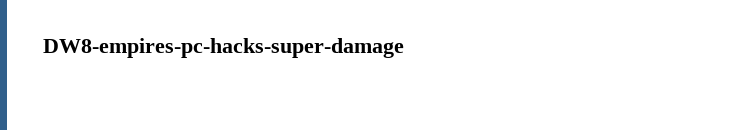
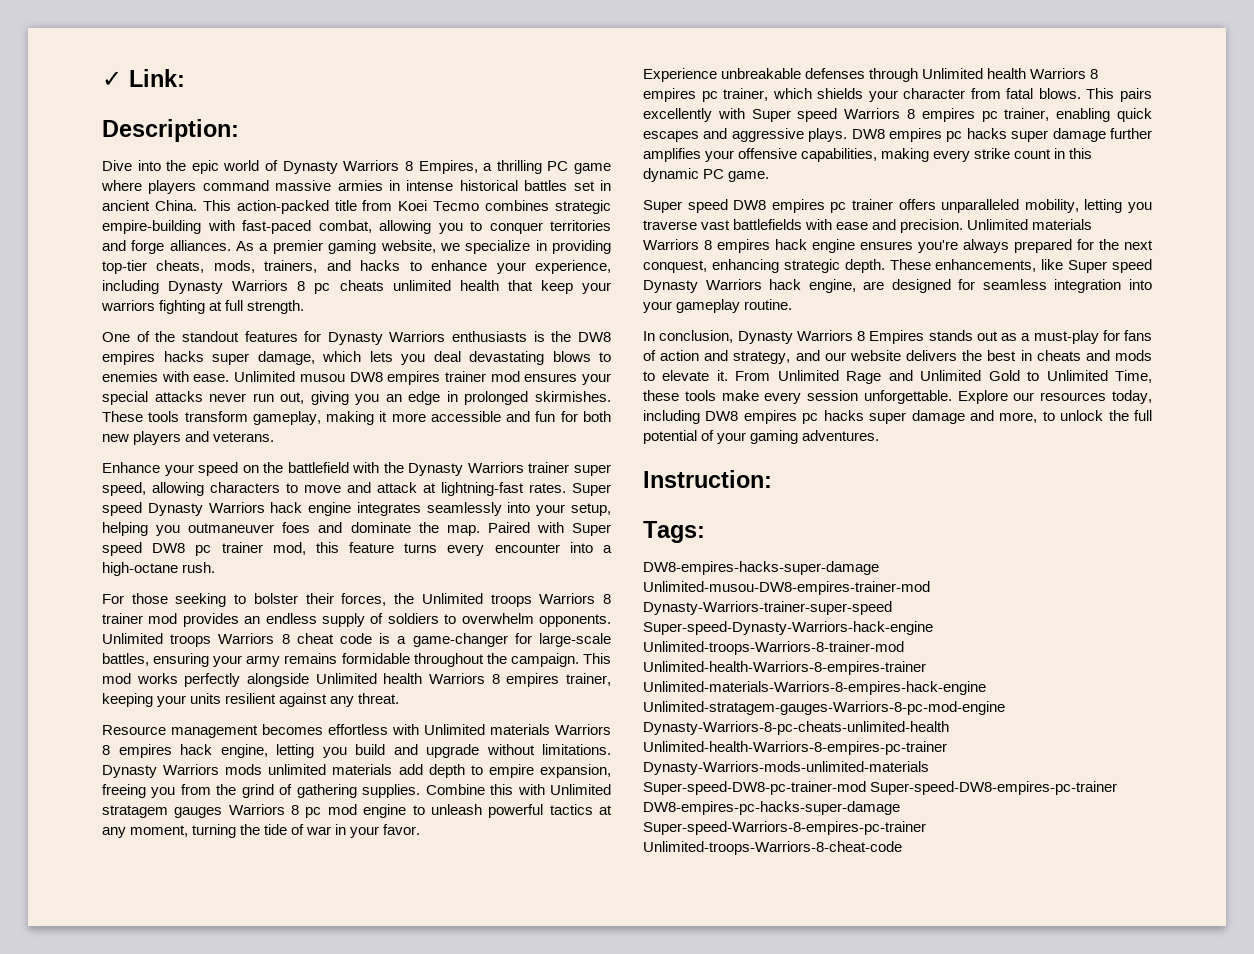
- DW8-empires-pc-hacks-super-damage
+ ✓ Link:
+ Description:
+ Dive into the epic world of Dynasty Warriors 8 Empires, a thrilling PC game where players command massive armies in intense historical battles set in ancient China. This action-packed title from Koei Tecmo combines strategic empire-building with fast-paced combat, allowing you to conquer territories and forge alliances. As a premier gaming website, we specialize in providing top-tier cheats, mods, trainers, and hacks to enhance your experience, including Dynasty Warriors 8 pc cheats unlimited health that keep your warriors fighting at full strength.
+ One of the standout features for Dynasty Warriors enthusiasts is the DW8 empires hacks super damage, which lets you deal devastating blows to enemies with ease. Unlimited musou DW8 empires trainer mod ensures your special attacks never run out, giving you an edge in prolonged skirmishes. These tools transform gameplay, making it more accessible and fun for both new players and veterans.
+ Enhance your speed on the battlefield with the Dynasty Warriors trainer super speed, allowing characters to move and attack at lightning-fast rates. Super speed Dynasty Warriors hack engine integrates seamlessly into your setup, helping you outmaneuver foes and dominate the map. Paired with Super speed DW8 pc trainer mod, this feature turns every encounter into a high-octane rush.
+ For those seeking to bolster their forces, the Unlimited troops Warriors 8 trainer mod provides an endless supply of soldiers to overwhelm opponents. Unlimited troops Warriors 8 cheat code is a game-changer for large-scale battles, ensuring your army remains formidable throughout the campaign. This mod works perfectly alongside Unlimited health Warriors 8 empires trainer, keeping your units resilient against any threat.
+ Resource management becomes effortless with Unlimited materials Warriors 8 empires hack engine, letting you build and upgrade without limitations. Dynasty Warriors mods unlimited materials add depth to empire expansion, freeing you from the grind of gathering supplies. Combine this with Unlimited stratagem gauges Warriors 8 pc mod engine to unleash powerful tactics at any moment, turning the tide of war in your favor.
+ Experience unbreakable defenses through Unlimited health Warriors 8 empires pc trainer, which shields your character from fatal blows. This pairs excellently with Super speed Warriors 8 empires pc trainer, enabling quick escapes and aggressive plays. DW8 empires pc hacks super damage further amplifies your offensive capabilities, making every strike count in this dynamic PC game.
+ Super speed DW8 empires pc trainer offers unparalleled mobility, letting you traverse vast battlefields with ease and precision. Unlimited materials Warriors 8 empires hack engine ensures you're always prepared for the next conquest, enhancing strategic depth. These enhancements, like Super speed Dynasty Warriors hack engine, are designed for seamless integration into your gameplay routine.
+ In conclusion, Dynasty Warriors 8 Empires stands out as a must-play for fans of action and strategy, and our website delivers the best in cheats and mods to elevate it. From Unlimited Rage and Unlimited Gold to Unlimited Time, these tools make every session unforgettable. Explore our resources today, including DW8 empires pc hacks super damage and more, to unlock the full potential of your gaming adventures.
+ Instruction:
+ Tags:
+ DW8-empires-hacks-super-damage Unlimited-musou-DW8-empires-trainer-mod Dynasty-Warriors-trainer-super-speed Super-speed-Dynasty-Warriors-hack-engine Unlimited-troops-Warriors-8-trainer-mod Unlimited-health-Warriors-8-empires-trainer Unlimited-materials-Warriors-8-empires-hack-engine Unlimited-stratagem-gauges-Warriors-8-pc-mod-engine Dynasty-Warriors-8-pc-cheats-unlimited-health Unlimited-health-Warriors-8-empires-pc-trainer Dynasty-Warriors-mods-unlimited-materials Super-speed-DW8-pc-trainer-mod Super-speed-DW8-empires-pc-trainer DW8-empires-pc-hacks-super-damage Super-speed-Warriors-8-empires-pc-trainer Unlimited-troops-Warriors-8-cheat-code

